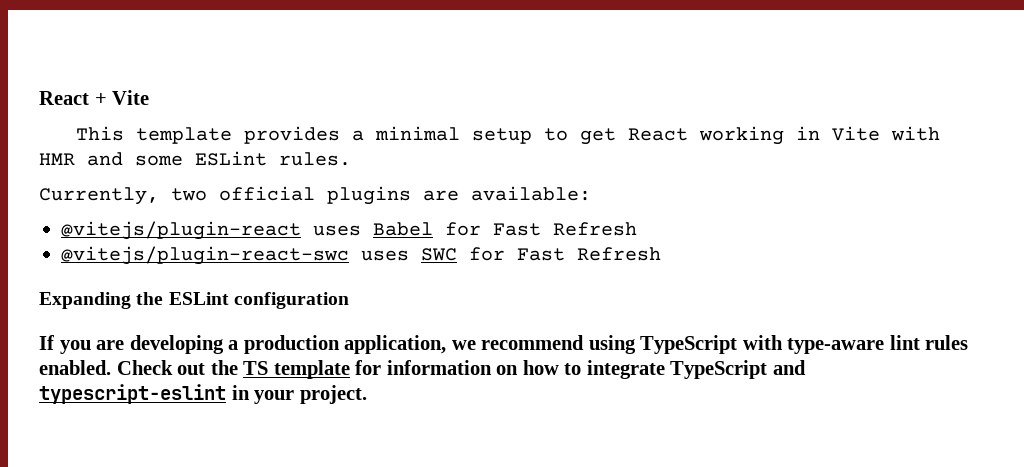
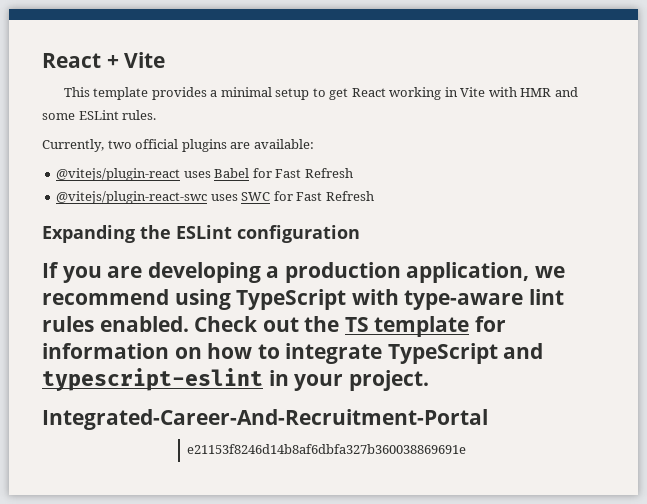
+ Integrated-Career-And-Recruitment-Portal
+ e21153f8246d14b8af6dbfa327b360038869691e

